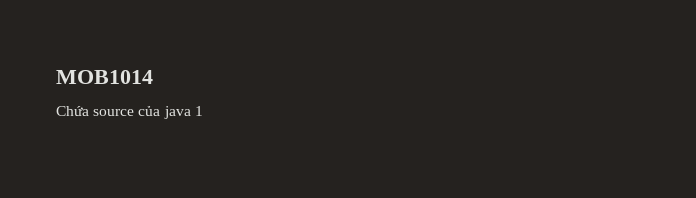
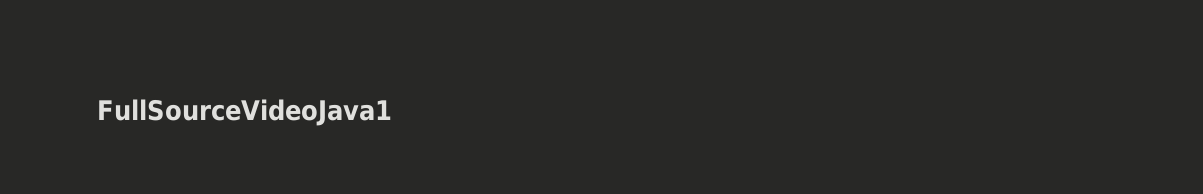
- MOB1014
- Chứa source của java 1
+ FullSourceVideoJava1

